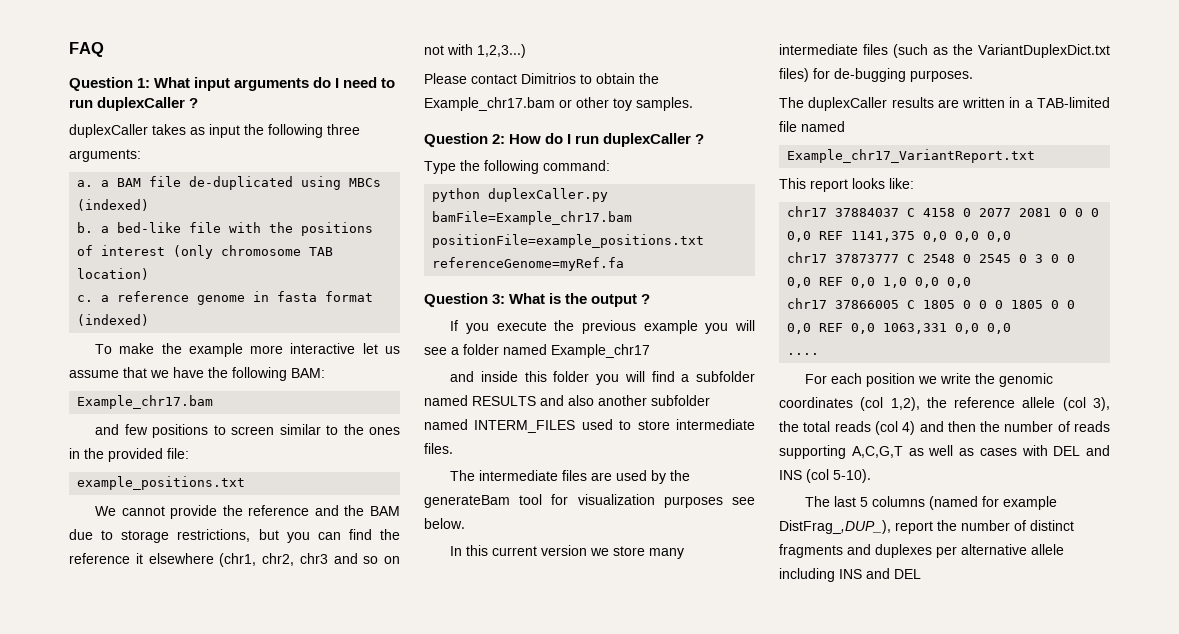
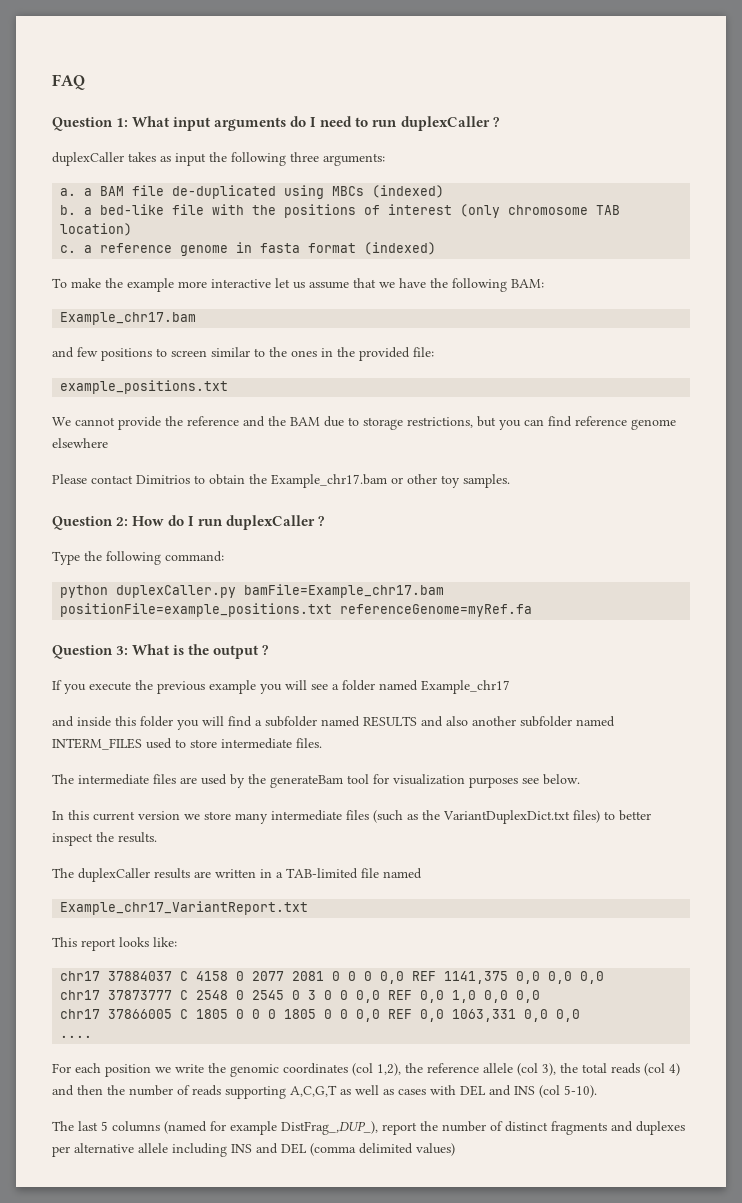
- We cannot provide the reference and the BAM due to storage restrictions, but you can find the reference it elsewhere (chr1, chr2, chr3 and so on not with 1,2,3...)
+ We cannot provide the reference and the BAM due to storage restrictions, but you can find reference genome elsewhere
- In this current version we store many intermediate files (such as the VariantDuplexDict.txt files) for de-bugging purposes.
+ In this current version we store many intermediate files (such as the VariantDuplexDict.txt files) to better inspect the results.
- The last 5 columns (named for example DistFrag_,DUP_), report the number of distinct fragments and duplexes per alternative allele including INS and DEL
+ The last 5 columns (named for example DistFrag_,DUP_), report the number of distinct fragments and duplexes per alternative allele including INS and DEL (comma delimited values)

